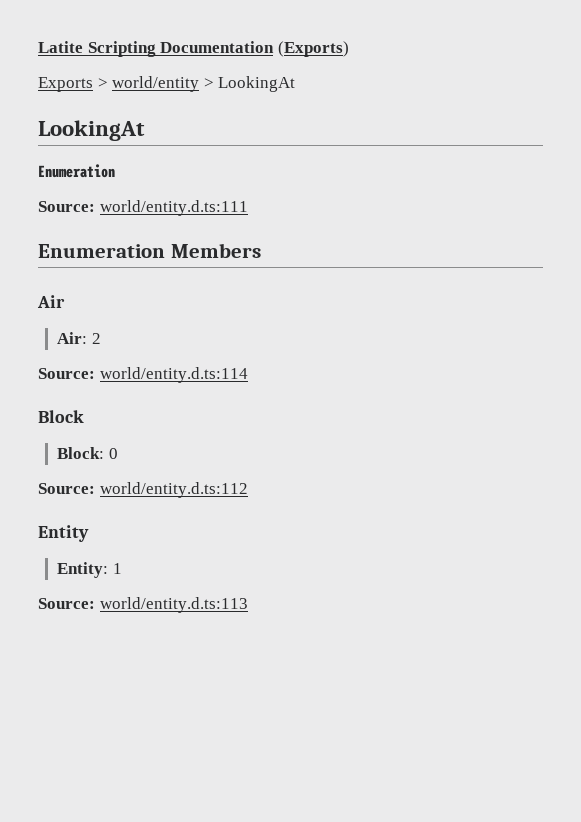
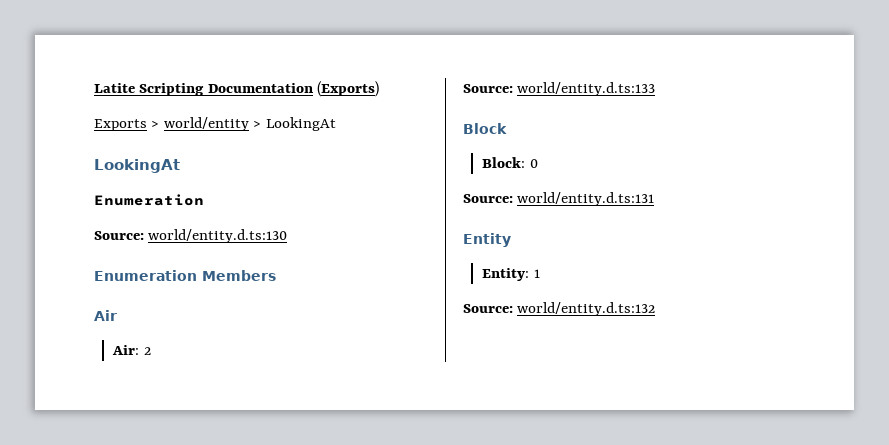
- Source: world/entity.d.ts:111
+ Source: world/entity.d.ts:130
- Source: world/entity.d.ts:114
+ Source: world/entity.d.ts:133
- Source: world/entity.d.ts:112
+ Source: world/entity.d.ts:131
- Source: world/entity.d.ts:113
+ Source: world/entity.d.ts:132

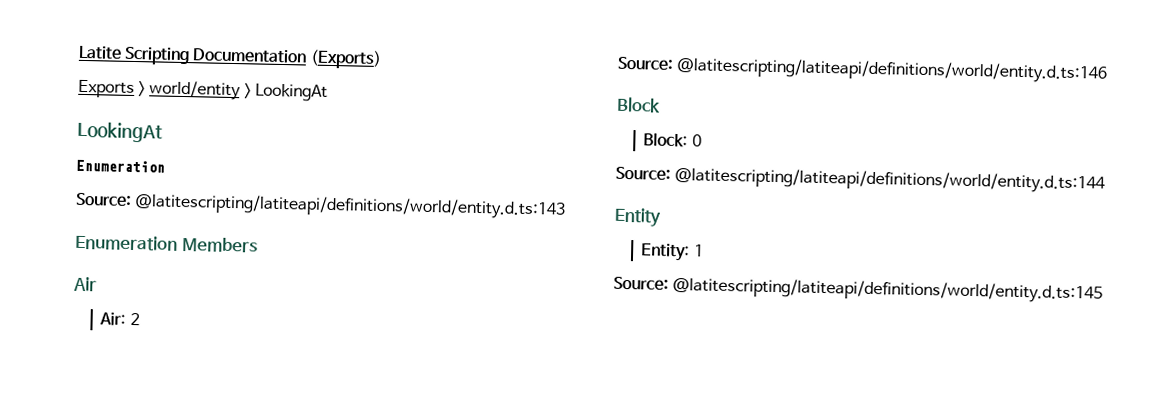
- Source: world/entity.d.ts:130
+ Source: @latitescripting/latiteapi/definitions/world/entity.d.ts:143
- Source: world/entity.d.ts:133
+ Source: @latitescripting/latiteapi/definitions/world/entity.d.ts:146
- Source: world/entity.d.ts:131
+ Source: @latitescripting/latiteapi/definitions/world/entity.d.ts:144
- Source: world/entity.d.ts:132
+ Source: @latitescripting/latiteapi/definitions/world/entity.d.ts:145

